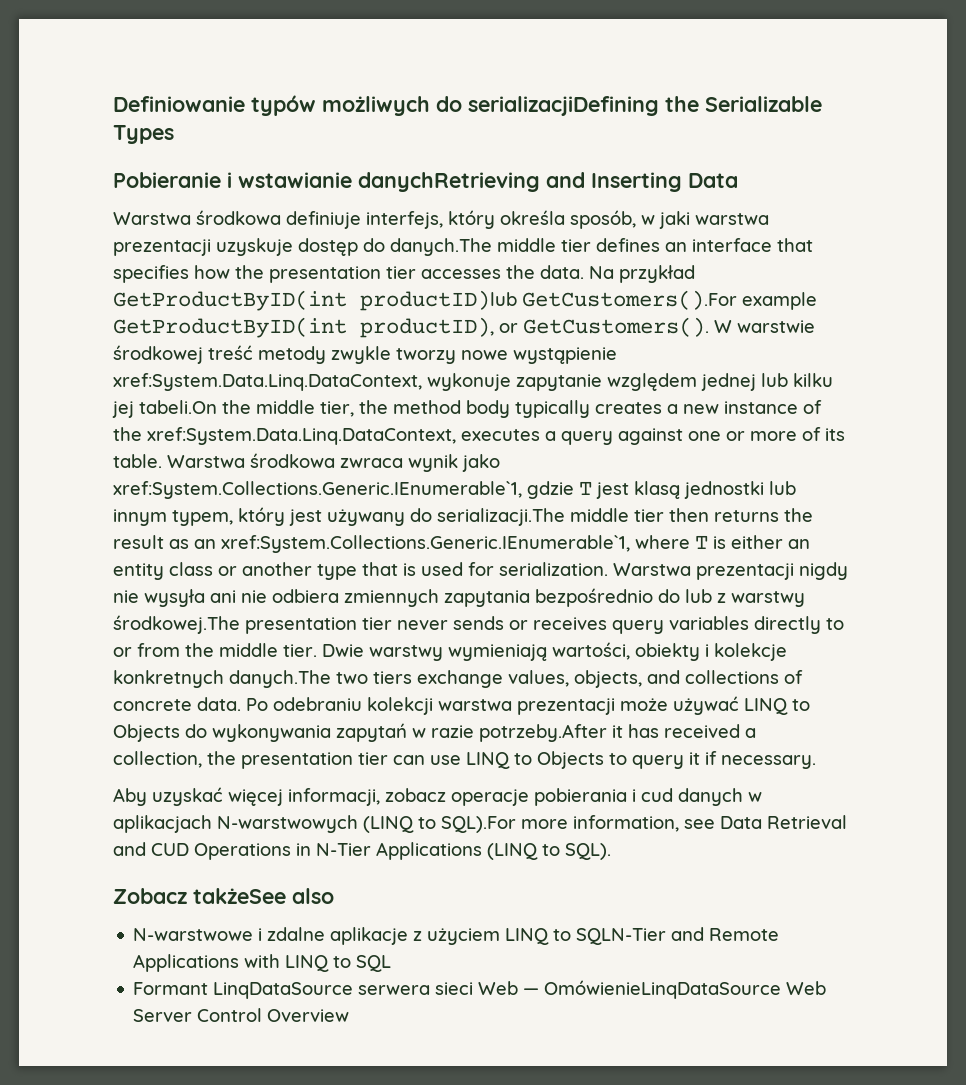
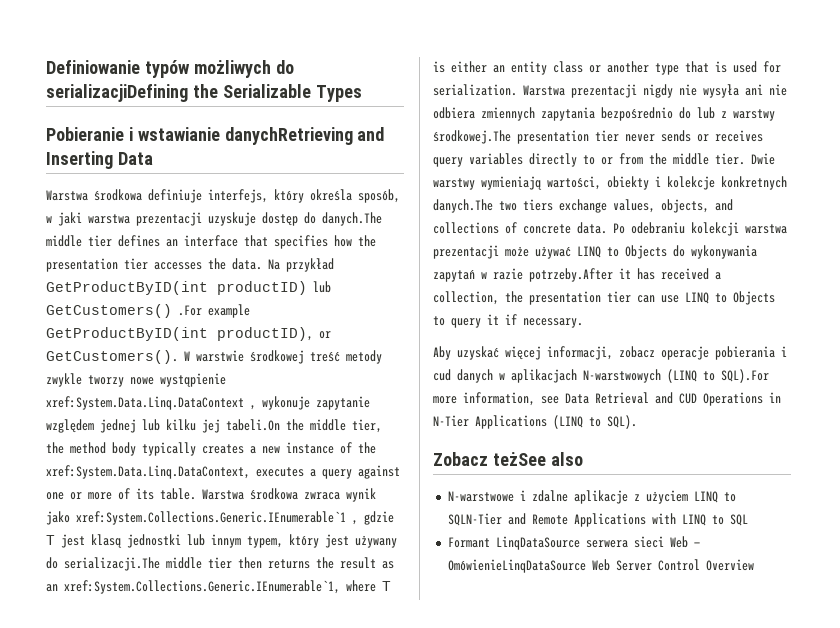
- Na przykład GetProductByID(int productID)lub GetCustomers().For example GetProductByID(int productID), or GetCustomers().
+ Na przykład GetProductByID(int productID) lub GetCustomers() .For example GetProductByID(int productID), or GetCustomers().
- W warstwie środkowej treść metody zwykle tworzy nowe wystąpienie xref:System.Data.Linq.DataContext, wykonuje zapytanie względem jednej lub kilku jej tabeli.On the middle tier, the method body typically creates a new instance of the xref:System.Data.Linq.DataContext, executes a query against one or more of its table.
+ W warstwie środkowej treść metody zwykle tworzy nowe wystąpienie xref:System.Data.Linq.DataContext , wykonuje zapytanie względem jednej lub kilku jej tabeli.On the middle tier, the method body typically creates a new instance of the xref:System.Data.Linq.DataContext, executes a query against one or more of its table.
- Warstwa środkowa zwraca wynik jako xref:System.Collections.Generic.IEnumerable`1, gdzie T jest klasą jednostki lub innym typem, który jest używany do serializacji.The middle tier then returns the result as an xref:System.Collections.Generic.IEnumerable`1, where T is either an entity class or another type that is used for serialization.
+ Warstwa środkowa zwraca wynik jako xref:System.Collections.Generic.IEnumerable`1 , gdzie T jest klasą jednostki lub innym typem, który jest używany do serializacji.The middle tier then returns the result as an xref:System.Collections.Generic.IEnumerable`1, where T is either an entity class or another type that is used for serialization.
- Zobacz takżeSee also
+ Zobacz teżSee also

